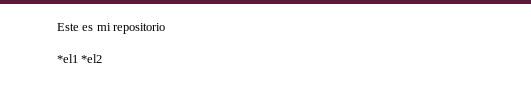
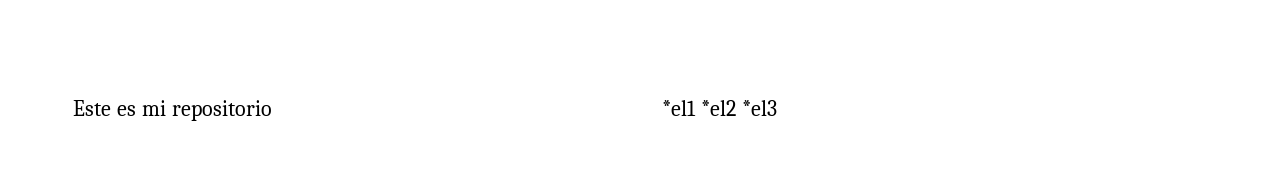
- *el1 *el2
+ *el1 *el2 *el3

